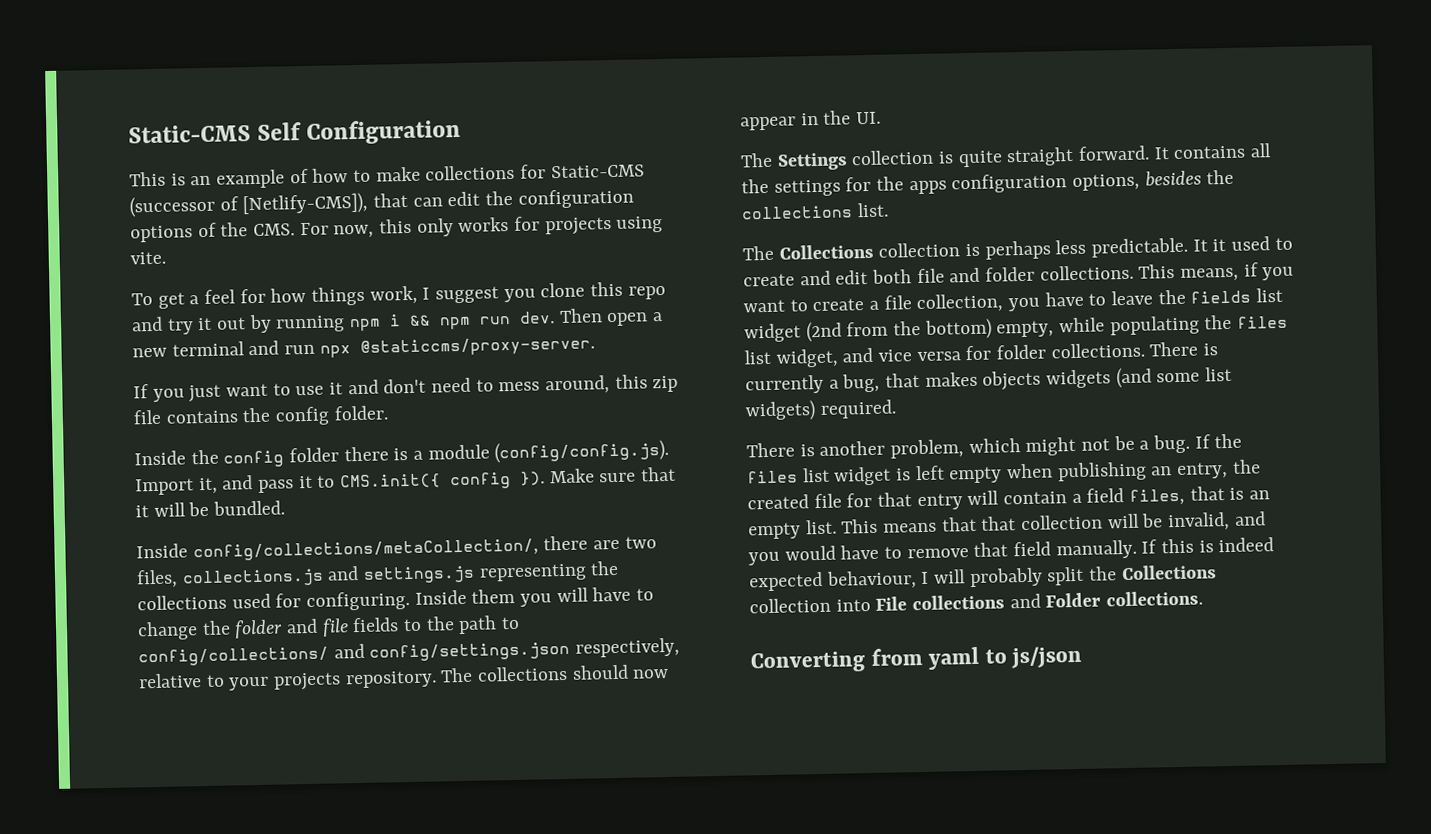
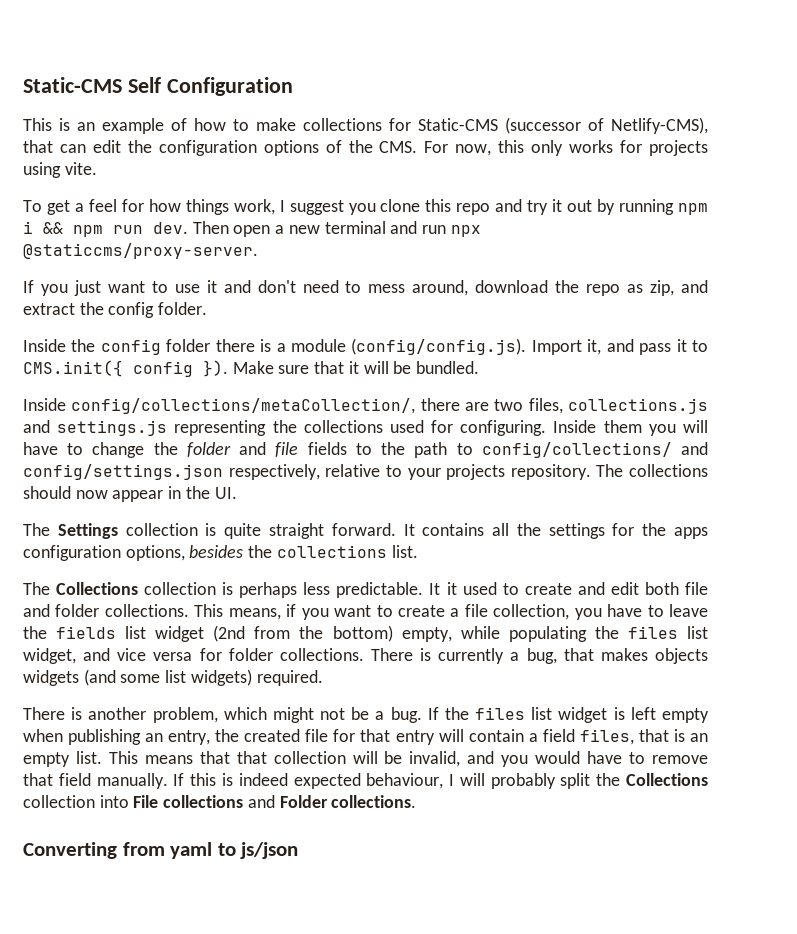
- This is an example of how to make collections for Static-CMS (successor of [Netlify-CMS]), that can edit the configuration options of the CMS. For now, this only works for projects using vite.
+ This is an example of how to make collections for Static-CMS (successor of Netlify-CMS), that can edit the configuration options of the CMS. For now, this only works for projects using vite.
- If you just want to use it and don't need to mess around, this zip file contains the config folder.
+ If you just want to use it and don't need to mess around, download the repo as zip, and extract the config folder.

